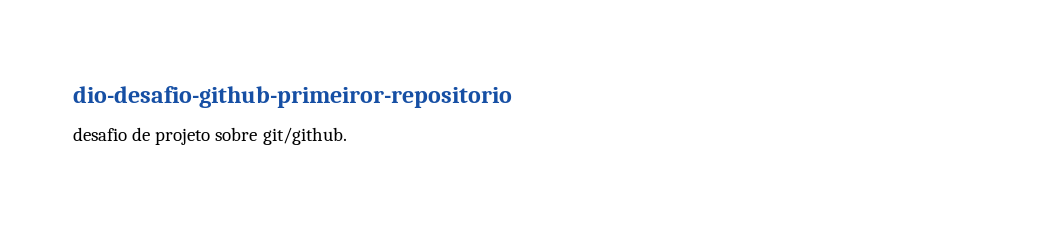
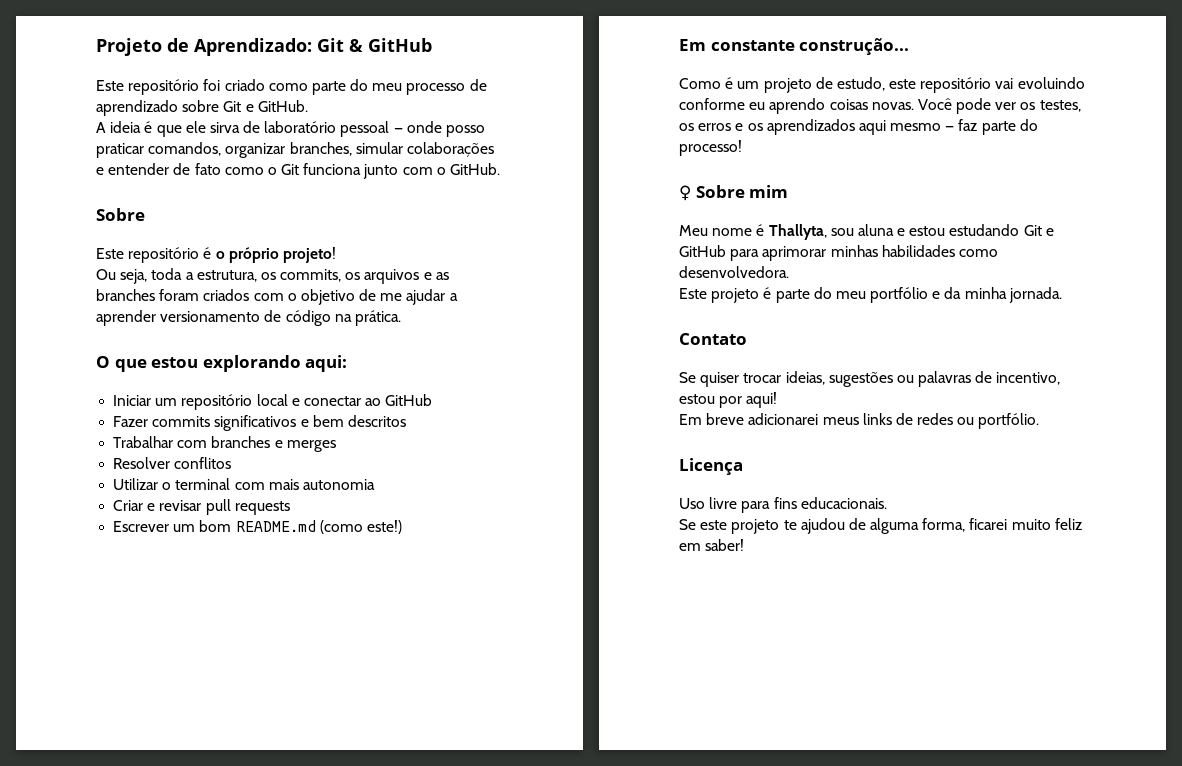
- dio-desafio-github-primeiror-repositorio
- desafio de projeto sobre git/github.
+ Projeto de Aprendizado: Git & GitHub
+ Este repositório foi criado como parte do meu processo de aprendizado sobre Git e GitHub.
+ A ideia é que ele sirva de laboratório pessoal — onde posso praticar comandos, organizar branches, simular colaborações e entender de fato como o Git funciona junto com o GitHub.
+ Sobre
+ Este repositório é o próprio projeto!
+ Ou seja, toda a estrutura, os commits, os arquivos e as branches foram criados com o objetivo de me ajudar a aprender versionamento de código na prática.
+ O que estou explorando aqui:
+ Iniciar um repositório local e conectar ao GitHub
+ Fazer commits significativos e bem descritos
+ Trabalhar com branches e merges
+ Resolver conflitos
+ Utilizar o terminal com mais autonomia
+ Criar e revisar pull requests
+ Escrever um bom README.md (como este!)
+ Em constante construção...
+ Como é um projeto de estudo, este repositório vai evoluindo conforme eu aprendo coisas novas. Você pode ver os testes, os erros e os aprendizados aqui mesmo — faz parte do processo!
+ ♀ Sobre mim
+ Meu nome é Thallyta, sou aluna e estou estudando Git e GitHub para aprimorar minhas habilidades como desenvolvedora.
+ Este projeto é parte do meu portfólio e da minha jornada.
+ Contato
+ Se quiser trocar ideias, sugestões ou palavras de incentivo, estou por aqui!
+ Em breve adicionarei meus links de redes ou portfólio.
+ Licença
+ Uso livre para fins educacionais.
+ Se este projeto te ajudou de alguma forma, ficarei muito feliz em saber!

